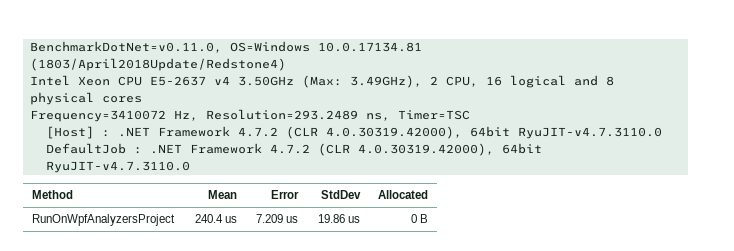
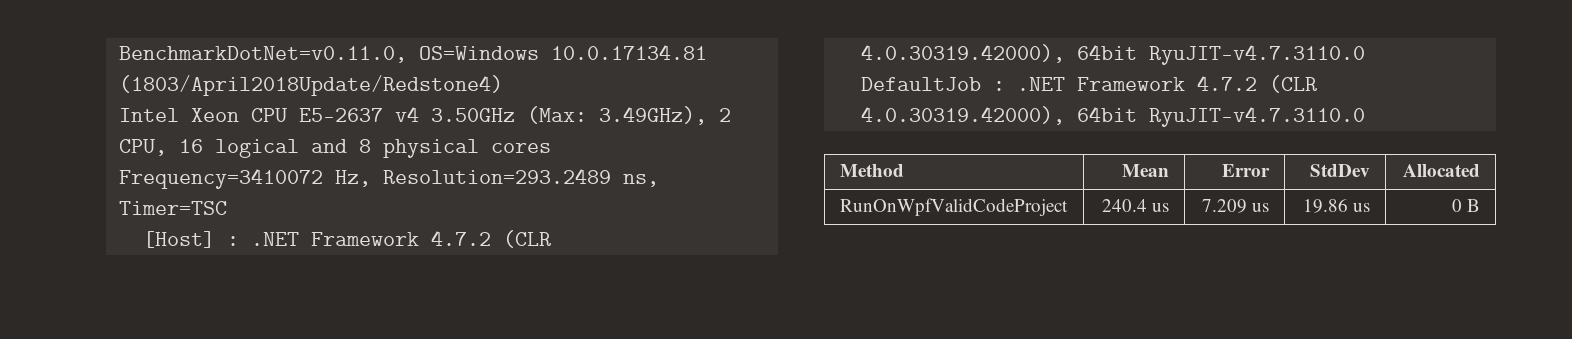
- RunOnWpfAnalyzersProject | 240.4 us | 7.209 us | 19.86 us | 0 B
+ RunOnWpfValidCodeProject | 240.4 us | 7.209 us | 19.86 us | 0 B

